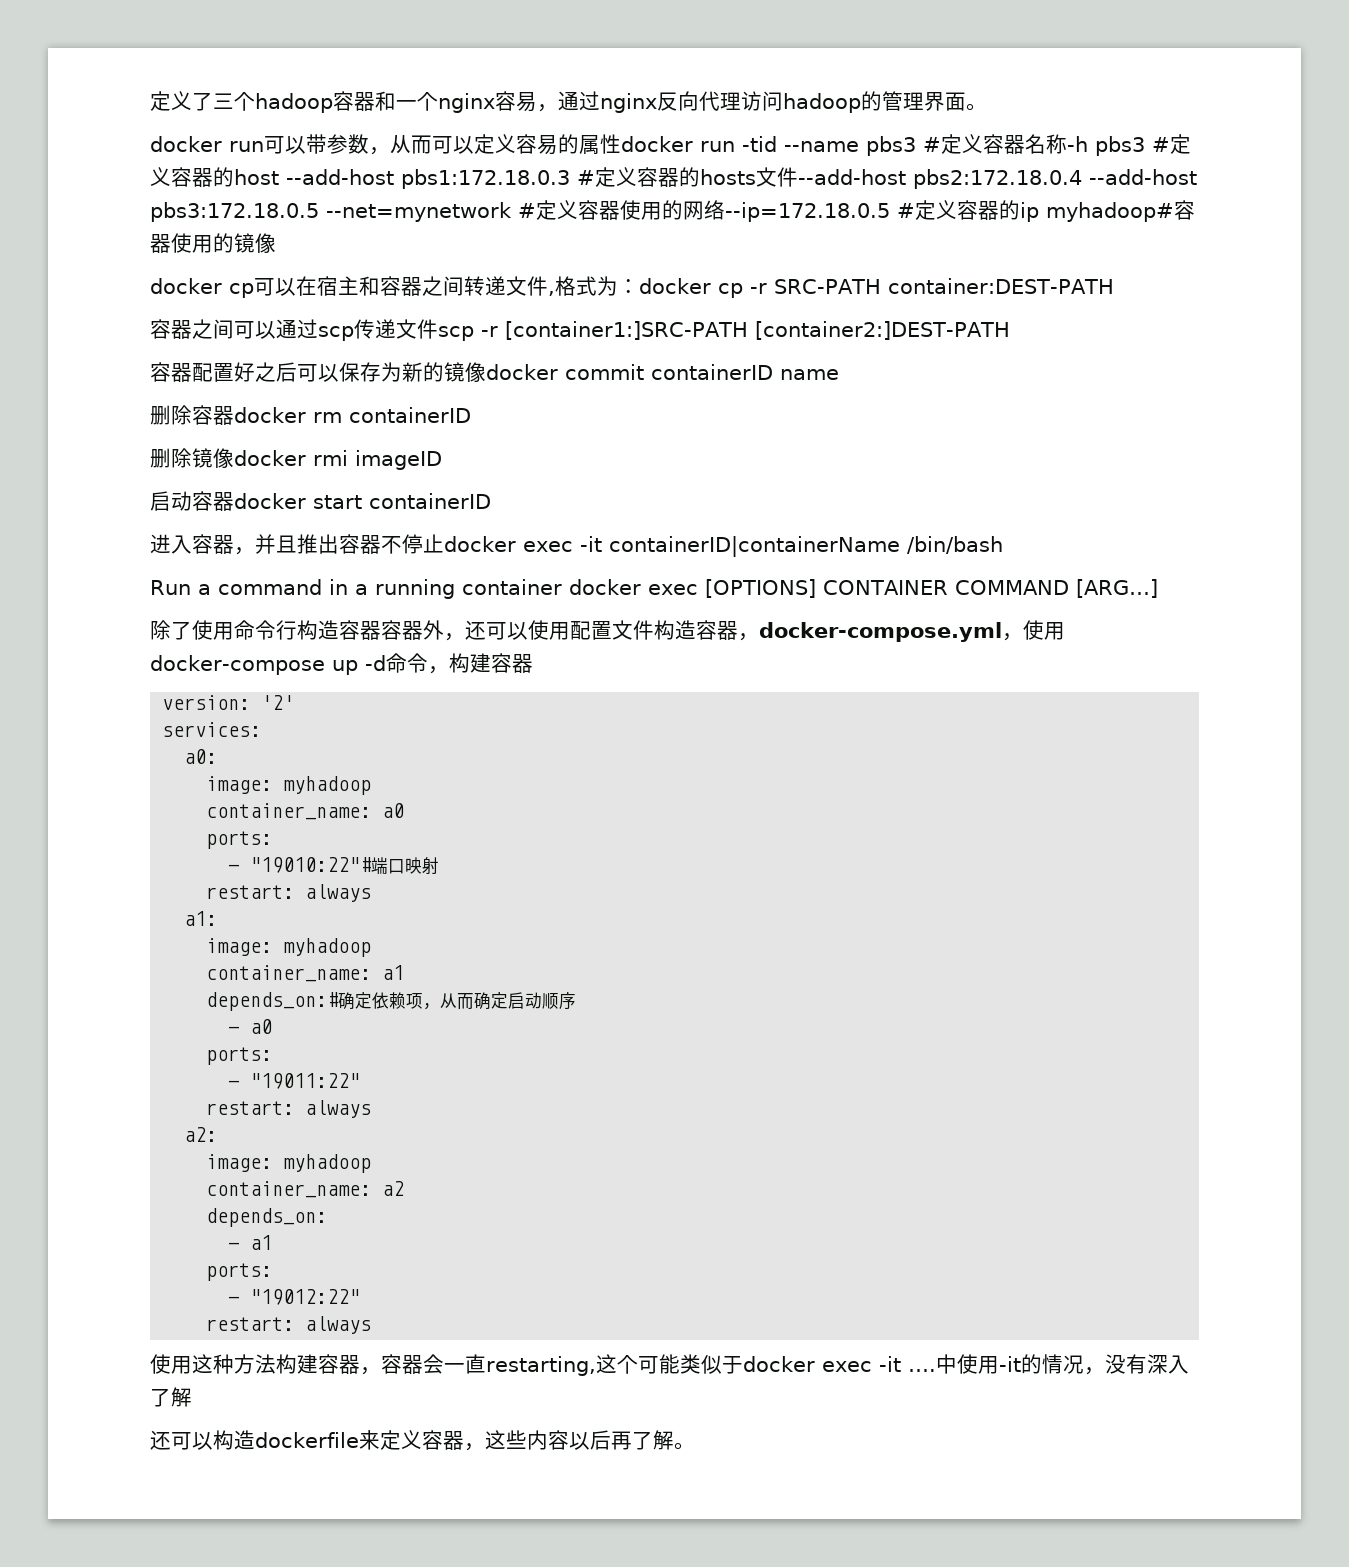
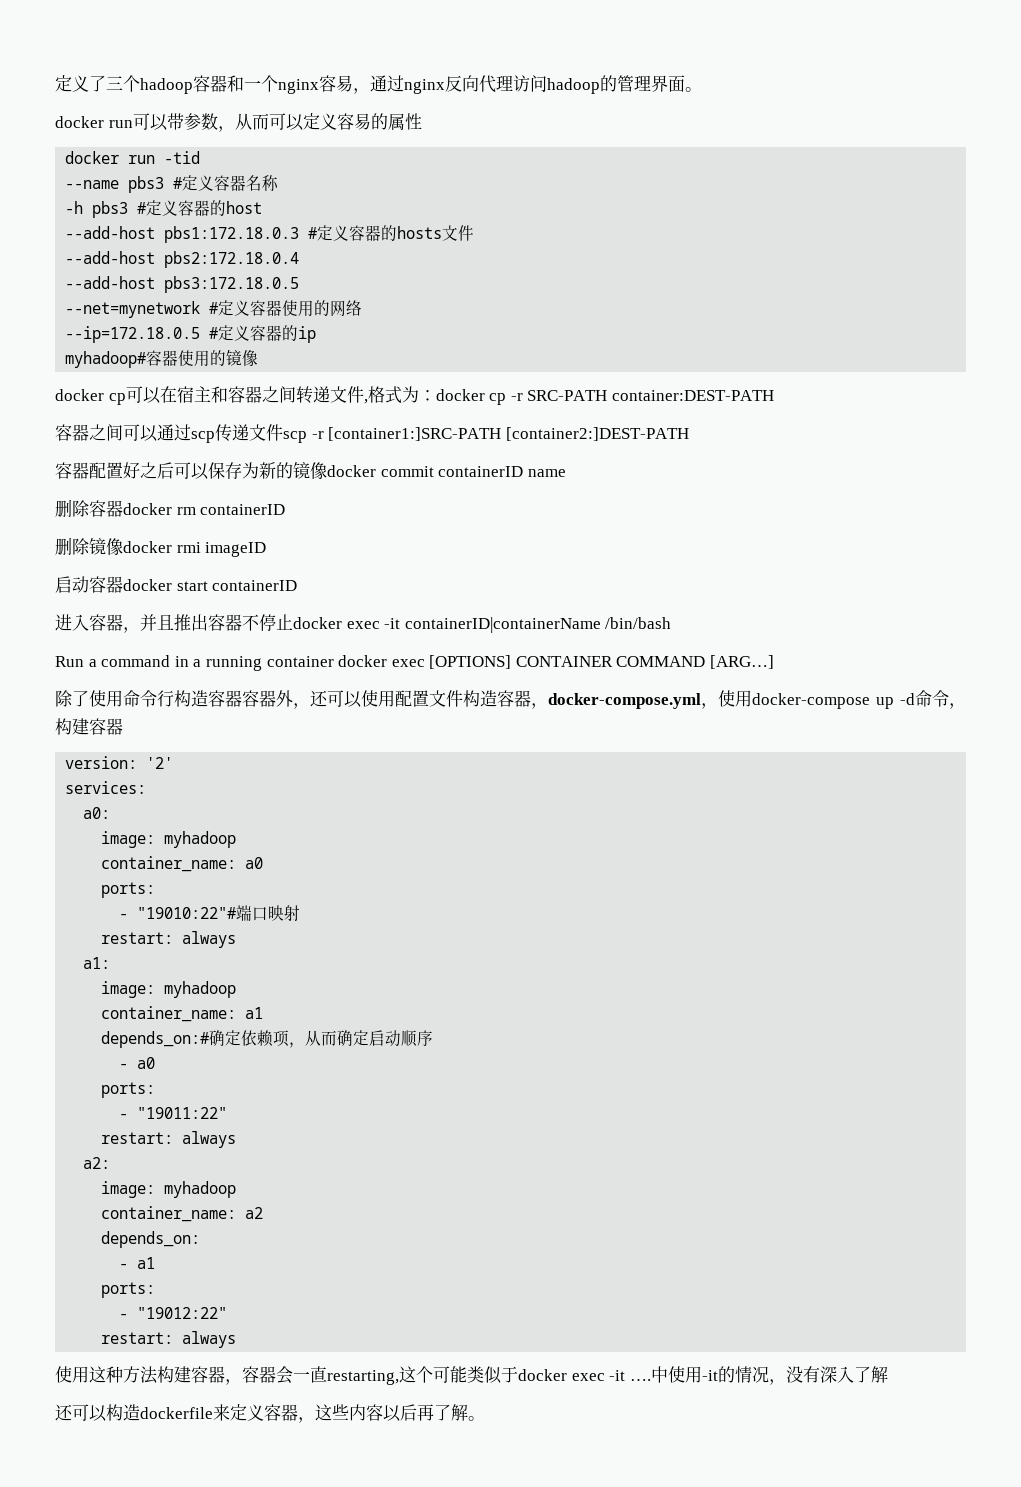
- docker run可以带参数，从而可以定义容易的属性docker run -tid --name pbs3 #定义容器名称-h pbs3 #定义容器的host --add-host pbs1:172.18.0.3 #定义容器的hosts文件--add-host pbs2:172.18.0.4 --add-host pbs3:172.18.0.5 --net=mynetwork #定义容器使用的网络--ip=172.18.0.5 #定义容器的ip myhadoop#容器使用的镜像
+ docker run可以带参数，从而可以定义容易的属性
+ docker run -tid
+ --name pbs3 #定义容器名称
+ -h pbs3 #定义容器的host
+ --add-host pbs1:172.18.0.3 #定义容器的hosts文件
+ --add-host pbs2:172.18.0.4
+ --add-host pbs3:172.18.0.5
+ --net=mynetwork #定义容器使用的网络
+ --ip=172.18.0.5 #定义容器的ip
+ myhadoop#容器使用的镜像

